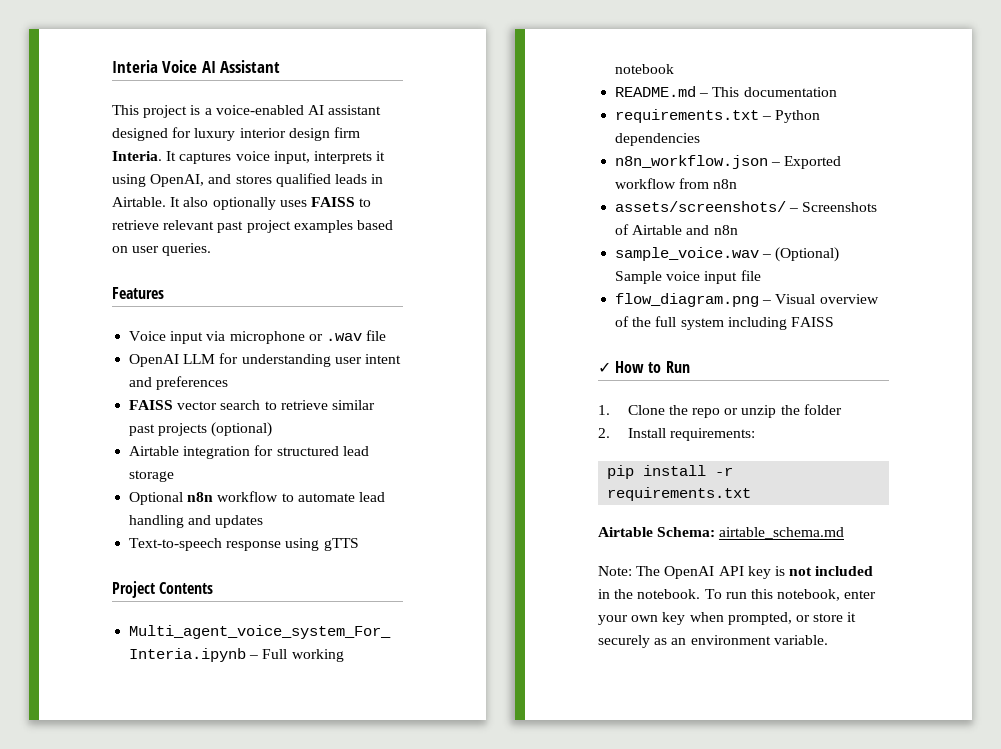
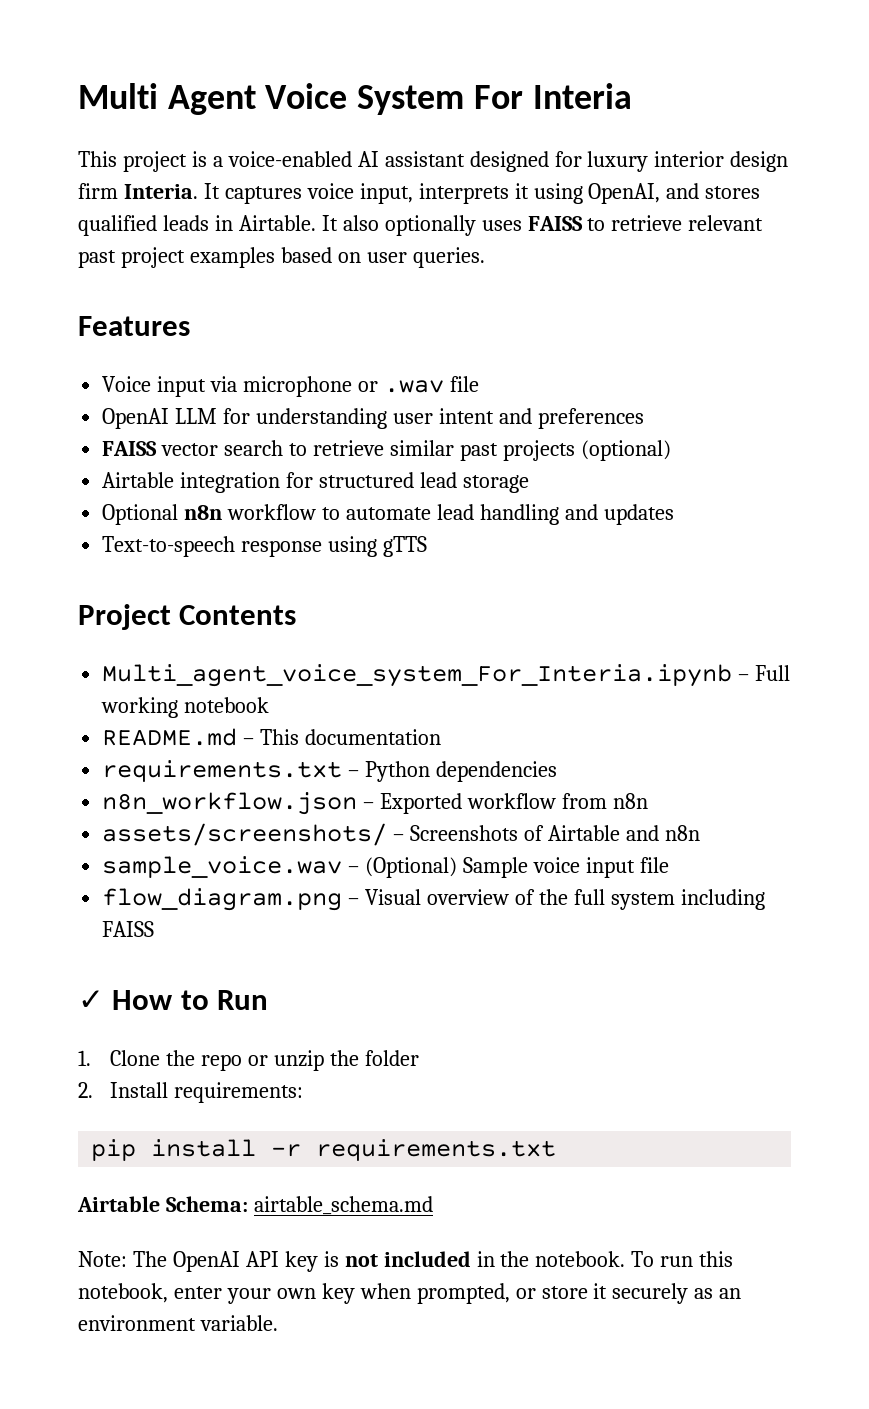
- Interia Voice AI Assistant
+ Multi Agent Voice System For Interia

